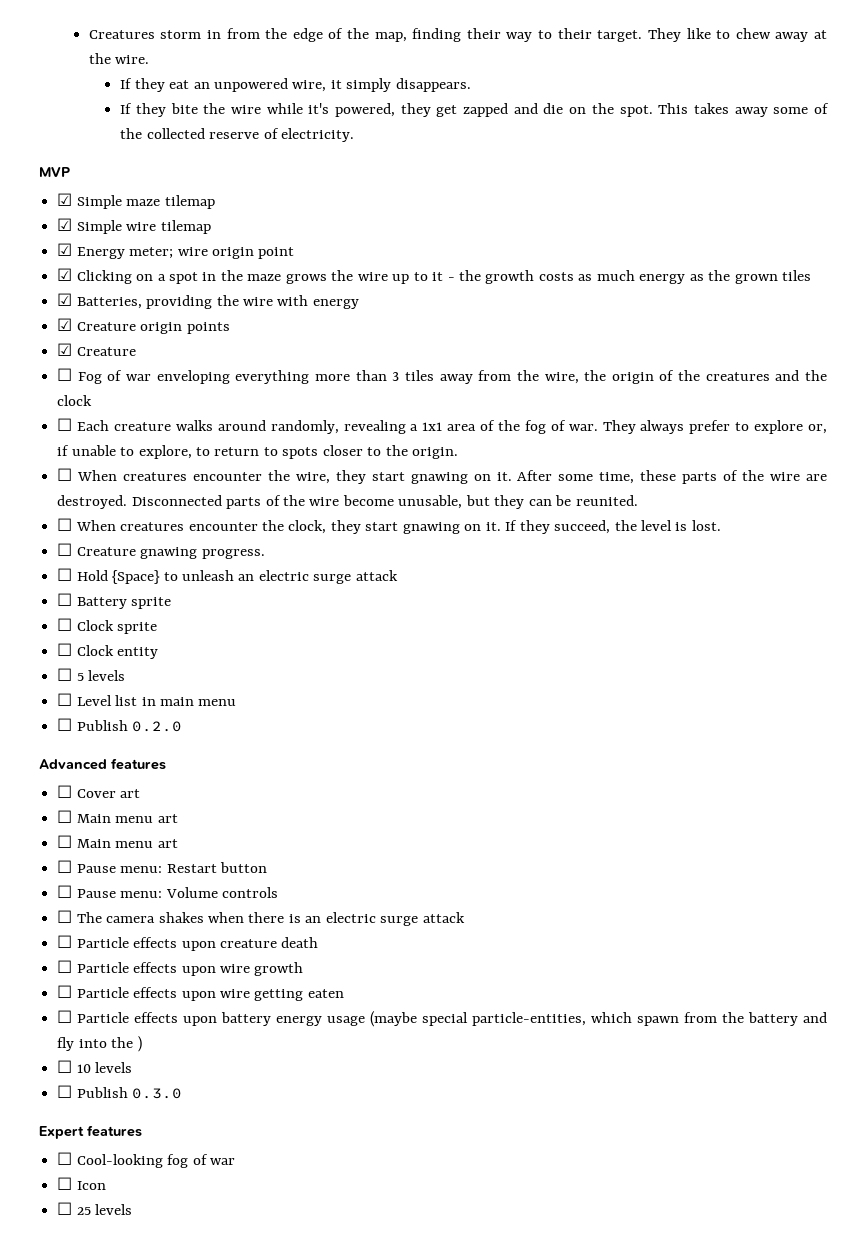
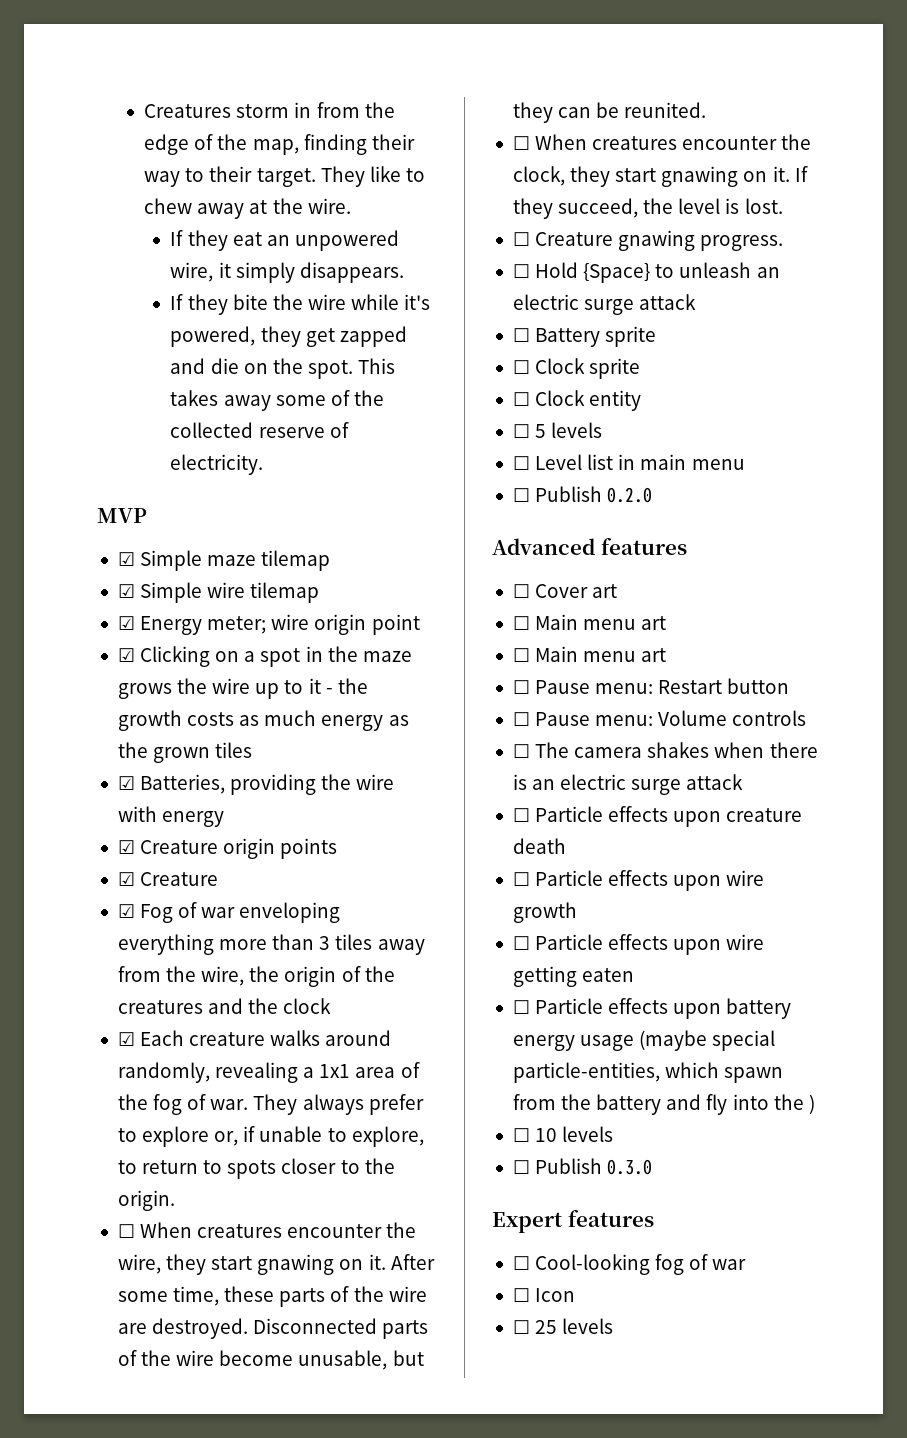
- ☐ Fog of war enveloping everything more than 3 tiles away from the wire, the origin of the creatures and the clock
+ ☑ Fog of war enveloping everything more than 3 tiles away from the wire, the origin of the creatures and the clock
- ☐ Each creature walks around randomly, revealing a 1x1 area of the fog of war.
+ ☑ Each creature walks around randomly, revealing a 1x1 area of the fog of war.

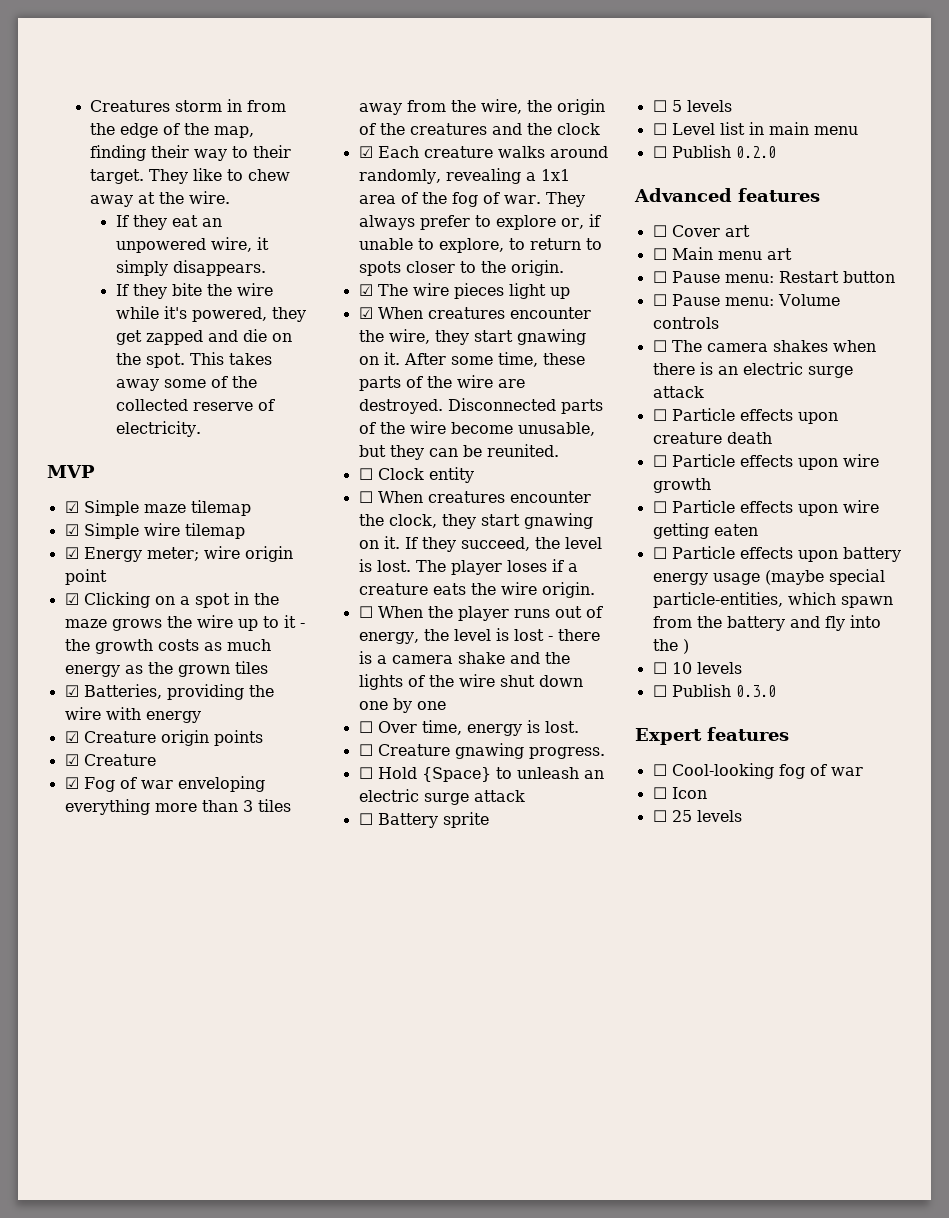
- ☐ When creatures encounter the wire, they start gnawing on it.
+ ☑ The wire pieces light up
+ ☑ When creatures encounter the wire, they start gnawing on it.
+ ☐ Clock entity
+ The player loses if a creature eats the wire origin.
+ ☐ When the player runs out of energy, the level is lost - there is a camera shake and the lights of the wire shut down one by one
+ ☐ Over time, energy is lost.
- ☐ Clock sprite
- ☐ Clock entity
  ☐ Cover art
- ☐ Main menu art

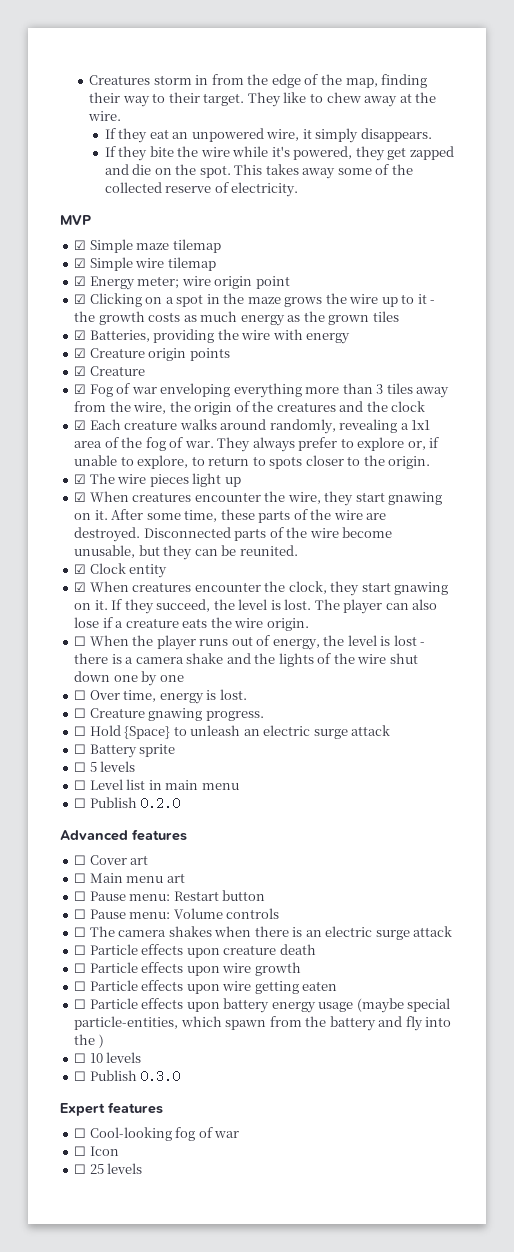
- ☐ Clock entity
+ ☑ Clock entity
- ☐ When creatures encounter the clock, they start gnawing on it.
+ ☑ When creatures encounter the clock, they start gnawing on it.
- The player loses if a creature eats the wire origin.
+ The player can also lose if a creature eats the wire origin.

